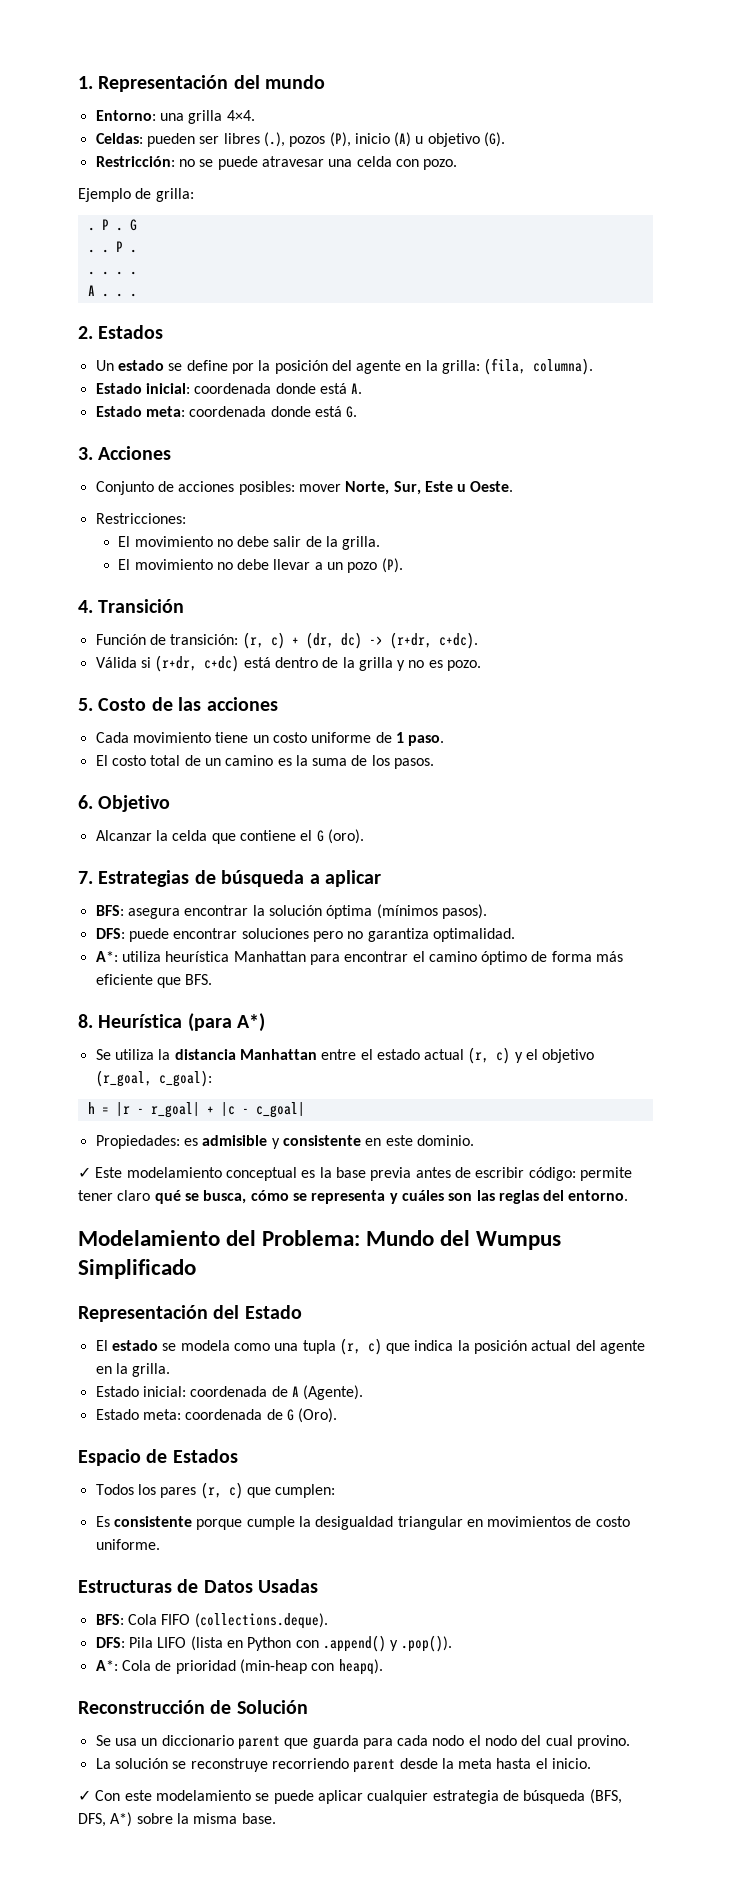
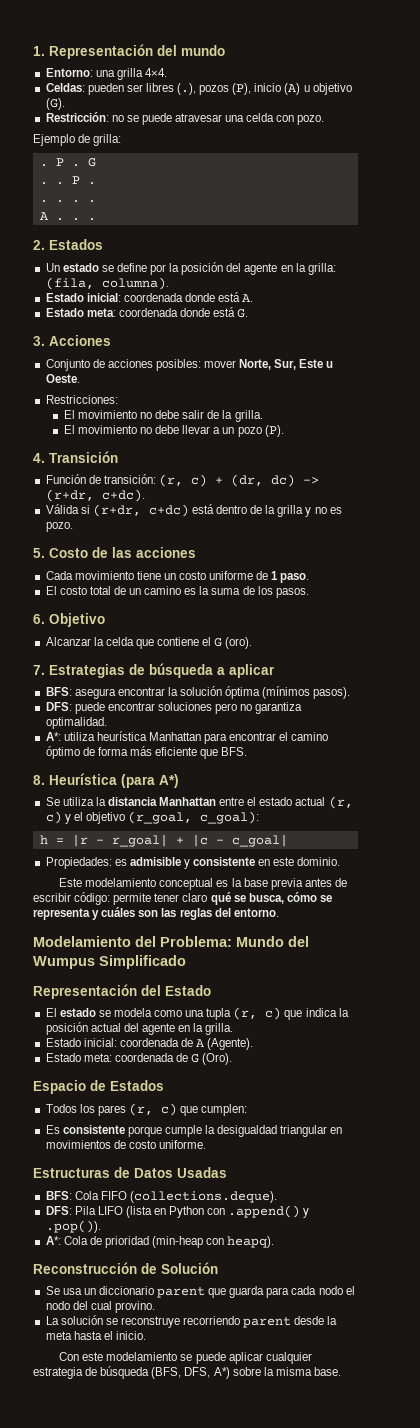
- ✓ Este modelamiento conceptual es la base previa antes de escribir código: permite tener claro qué se busca, cómo se representa y cuáles son las reglas del entorno.
+ Este modelamiento conceptual es la base previa antes de escribir código: permite tener claro qué se busca, cómo se representa y cuáles son las reglas del entorno.
- ✓ Con este modelamiento se puede aplicar cualquier estrategia de búsqueda (BFS, DFS, A*) sobre la misma base.
+ Con este modelamiento se puede aplicar cualquier estrategia de búsqueda (BFS, DFS, A*) sobre la misma base.

